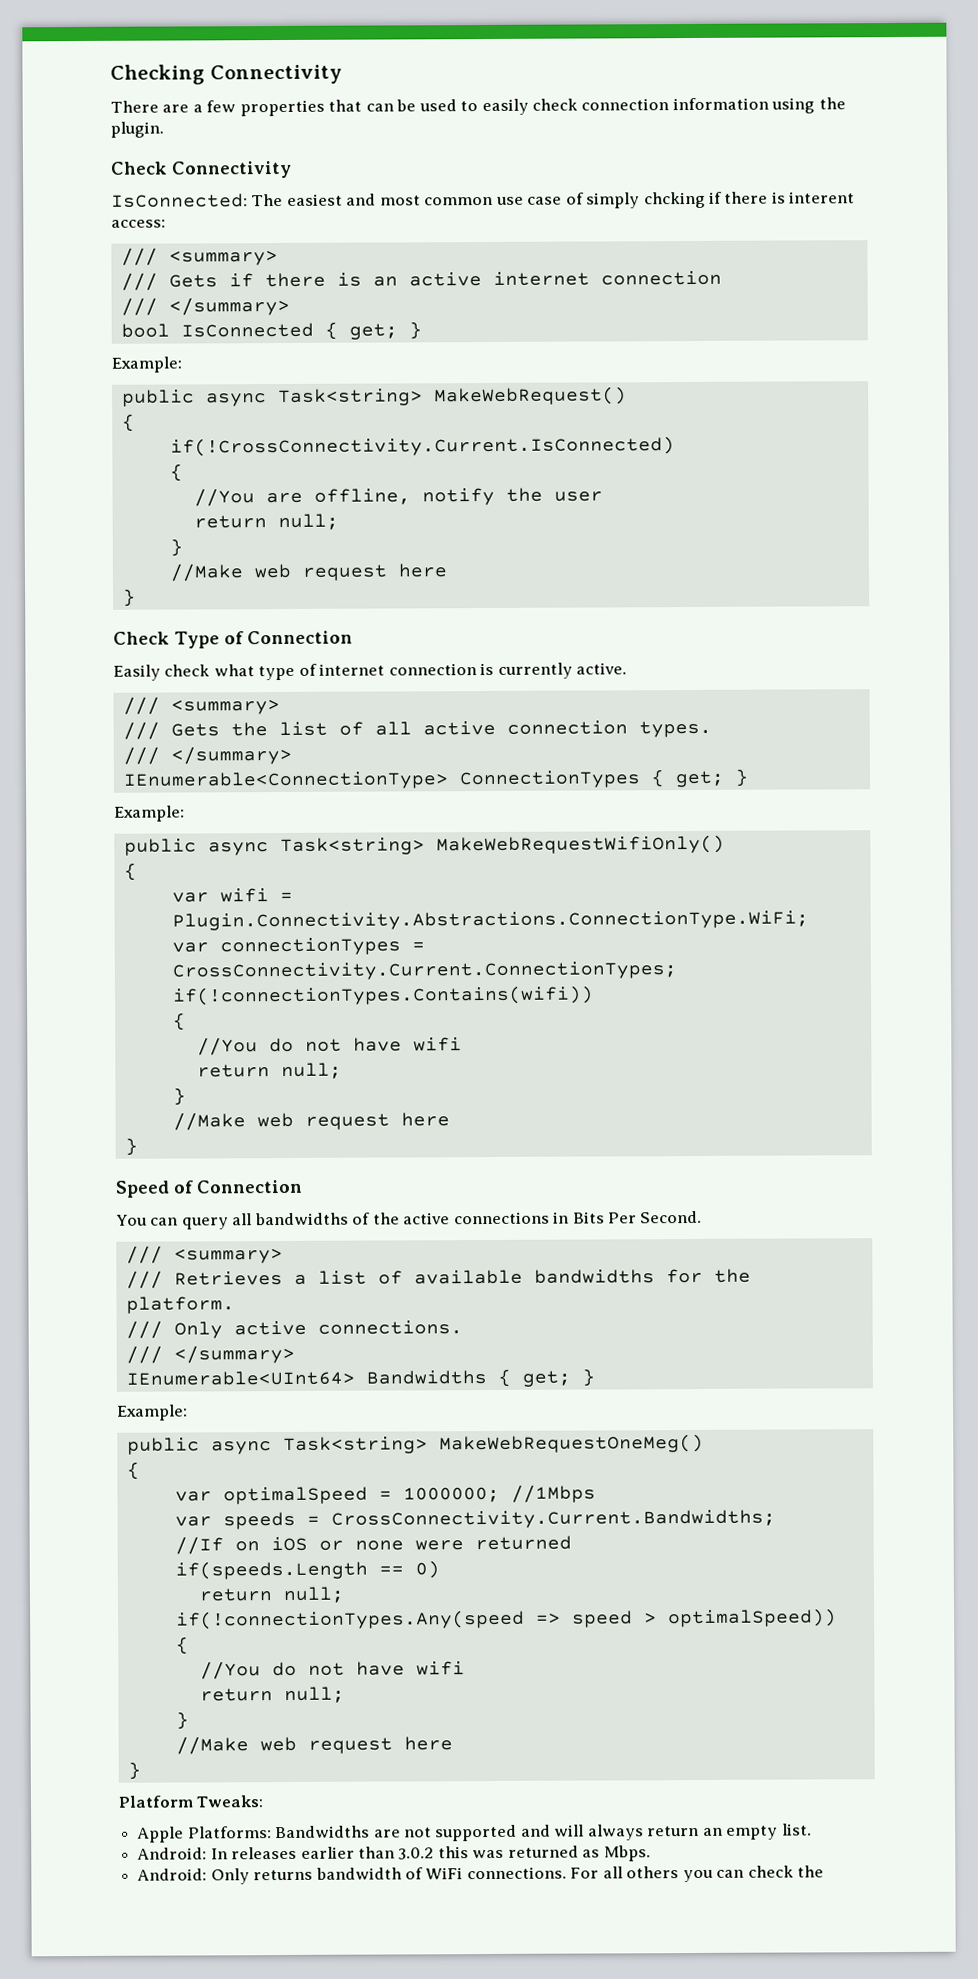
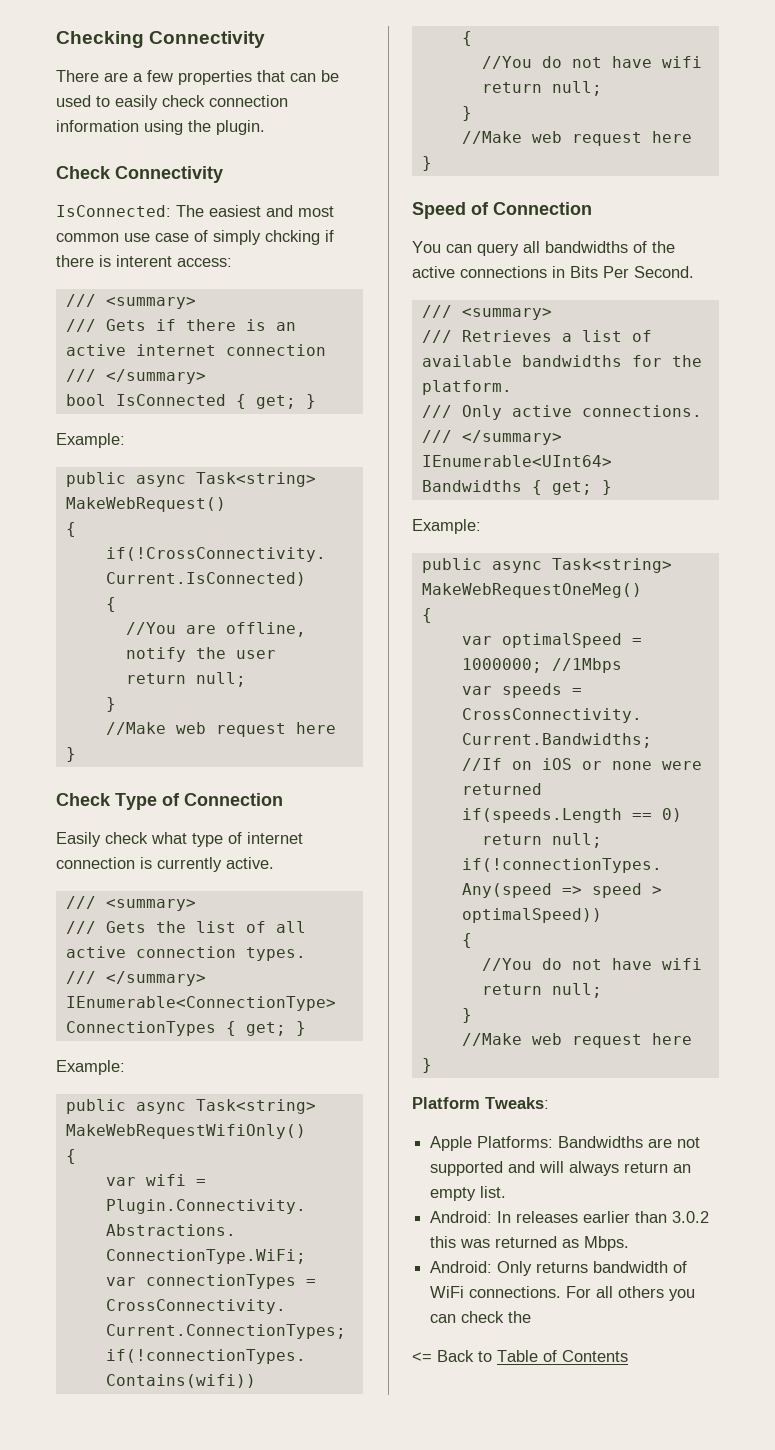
+ <= Back to Table of Contents

